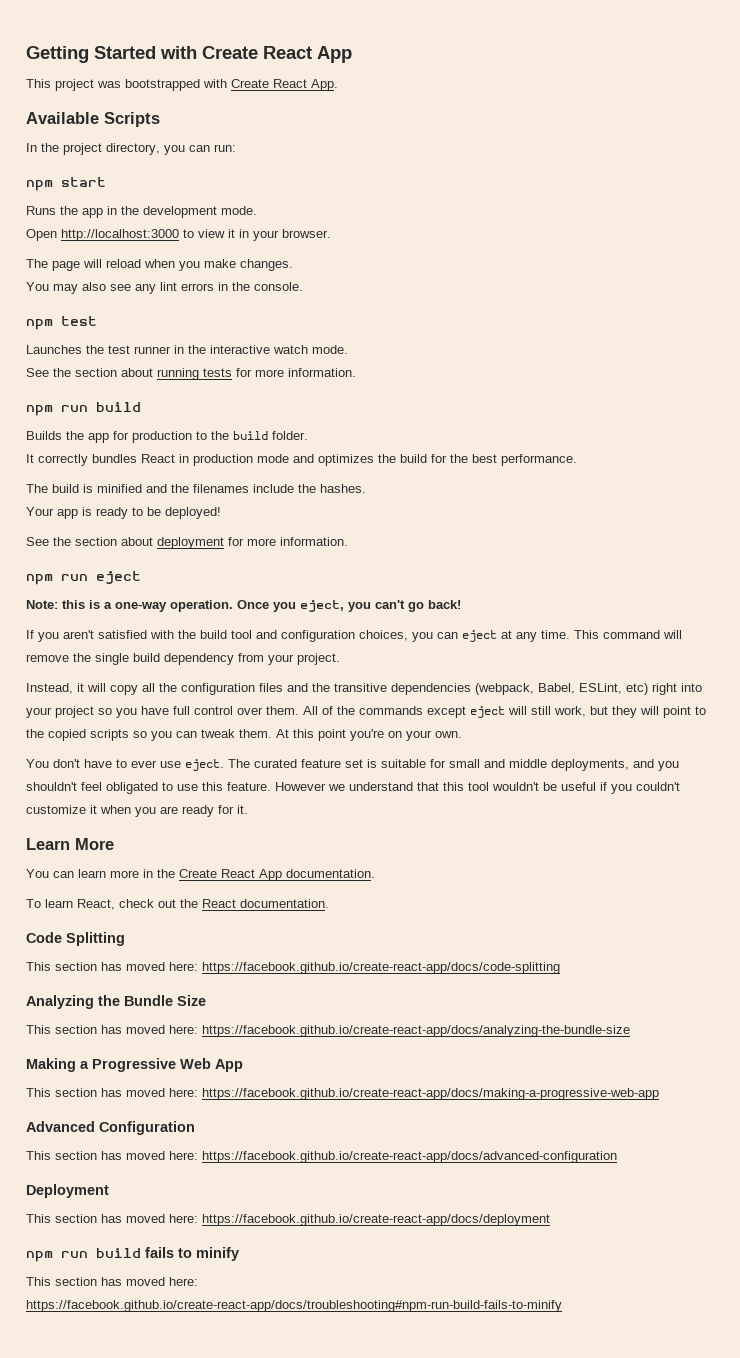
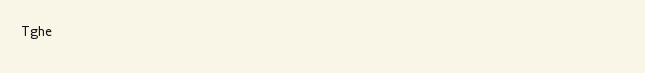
- Getting Started with Create React App
- This project was bootstrapped with Create React App.
- Available Scripts
- In the project directory, you can run:
- npm start
- Runs the app in the development mode.
- Open http://localhost:3000 to view it in your browser.
- The page will reload when you make changes.
- You may also see any lint errors in the console.
- npm test
- Launches the test runner in the interactive watch mode.
- See the section about running tests for more information.
- npm run build
- Builds the app for production to the build folder.
- It correctly bundles React in production mode and optimizes the build for the best performance.
- The build is minified and the filenames include the hashes.
- Your app is ready to be deployed!
- See the section about deployment for more information.
- npm run eject
- Note: this is a one-way operation. Once you eject, you can't go back!
- If you aren't satisfied with the build tool and configuration choices, you can eject at any time. This command will remove the single build dependency from your project.
- Instead, it will copy all the configuration files and the transitive dependencies (webpack, Babel, ESLint, etc) right into your project so you have full control over them. All of the commands except eject will still work, but they will point to the copied scripts so you can tweak them. At this point you're on your own.
- You don't have to ever use eject. The curated feature set is suitable for small and middle deployments, and you shouldn't feel obligated to use this feature. However we understand that this tool wouldn't be useful if you couldn't customize it when you are ready for it.
- Learn More
- You can learn more in the Create React App documentation.
- To learn React, check out the React documentation.
- Code Splitting
- This section has moved here: https://facebook.github.io/create-react-app/docs/code-splitting
- Analyzing the Bundle Size
- This section has moved here: https://facebook.github.io/create-react-app/docs/analyzing-the-bundle-size
- Making a Progressive Web App
- This section has moved here: https://facebook.github.io/create-react-app/docs/making-a-progressive-web-app
- Advanced Configuration
- This section has moved here: https://facebook.github.io/create-react-app/docs/advanced-configuration
- Deployment
- This section has moved here: https://facebook.github.io/create-react-app/docs/deployment
- npm run build fails to minify
- This section has moved here: https://facebook.github.io/create-react-app/docs/troubleshooting#npm-run-build-fails-to-minify
+ Tghe

